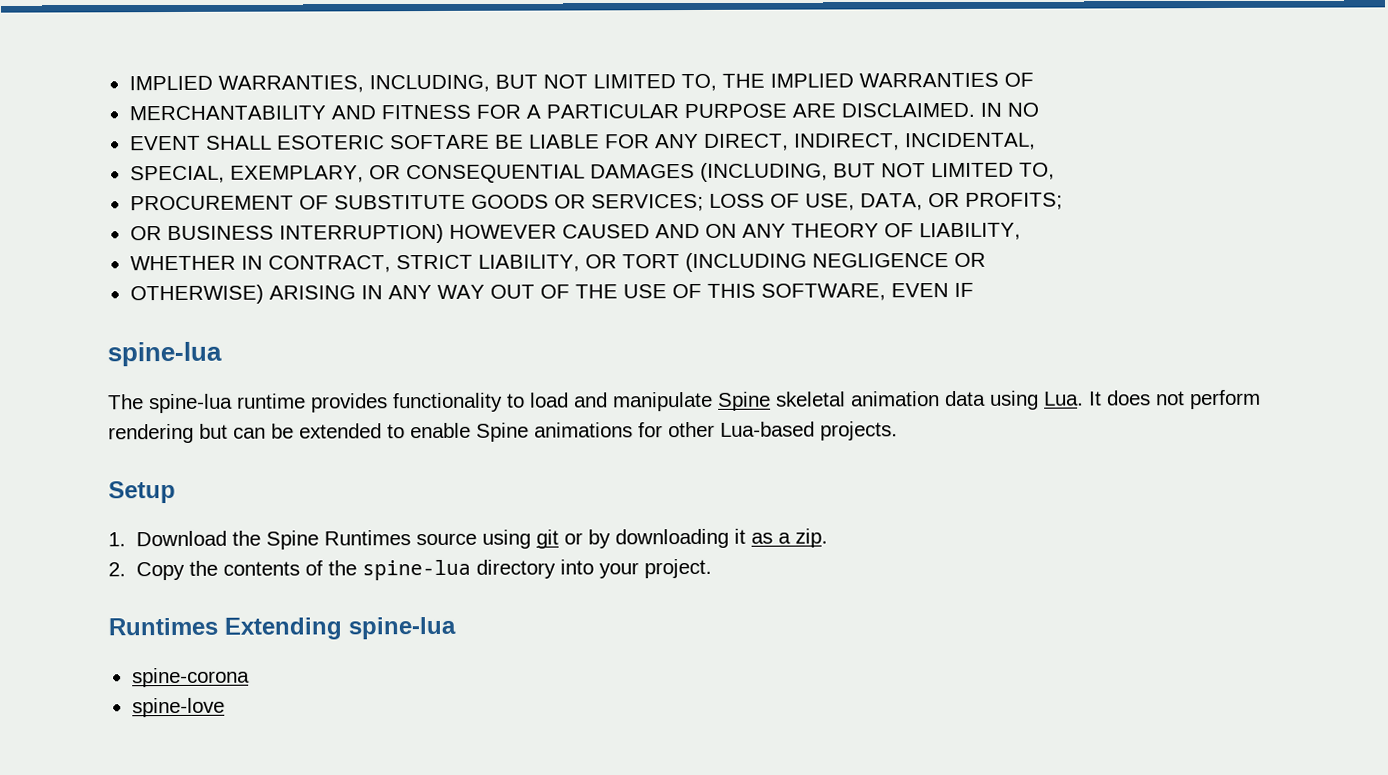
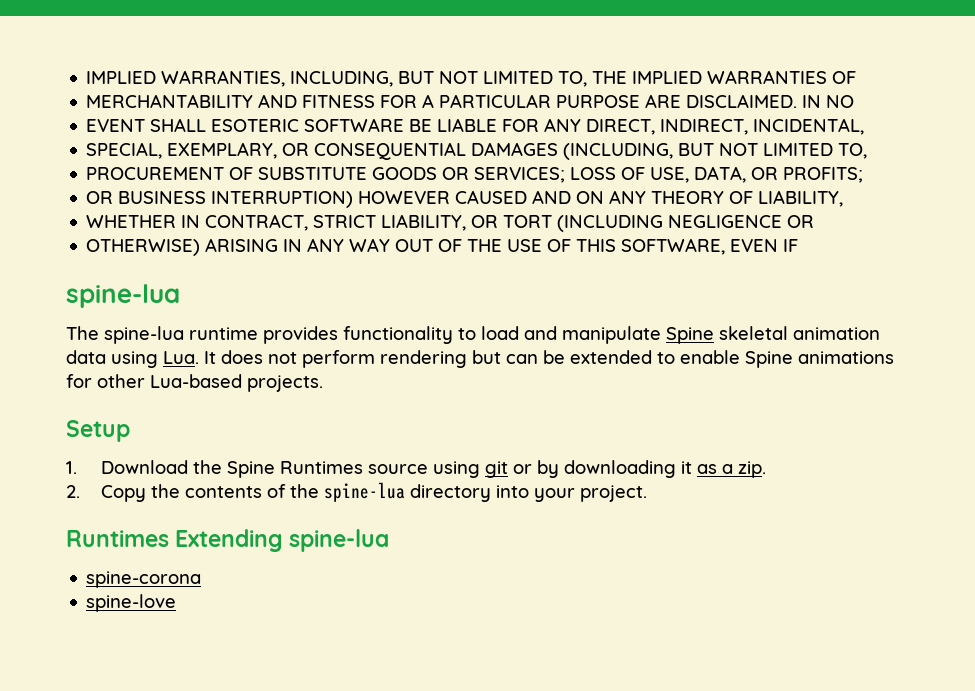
- EVENT SHALL ESOTERIC SOFTARE BE LIABLE FOR ANY DIRECT, INDIRECT, INCIDENTAL,
+ EVENT SHALL ESOTERIC SOFTWARE BE LIABLE FOR ANY DIRECT, INDIRECT, INCIDENTAL,

